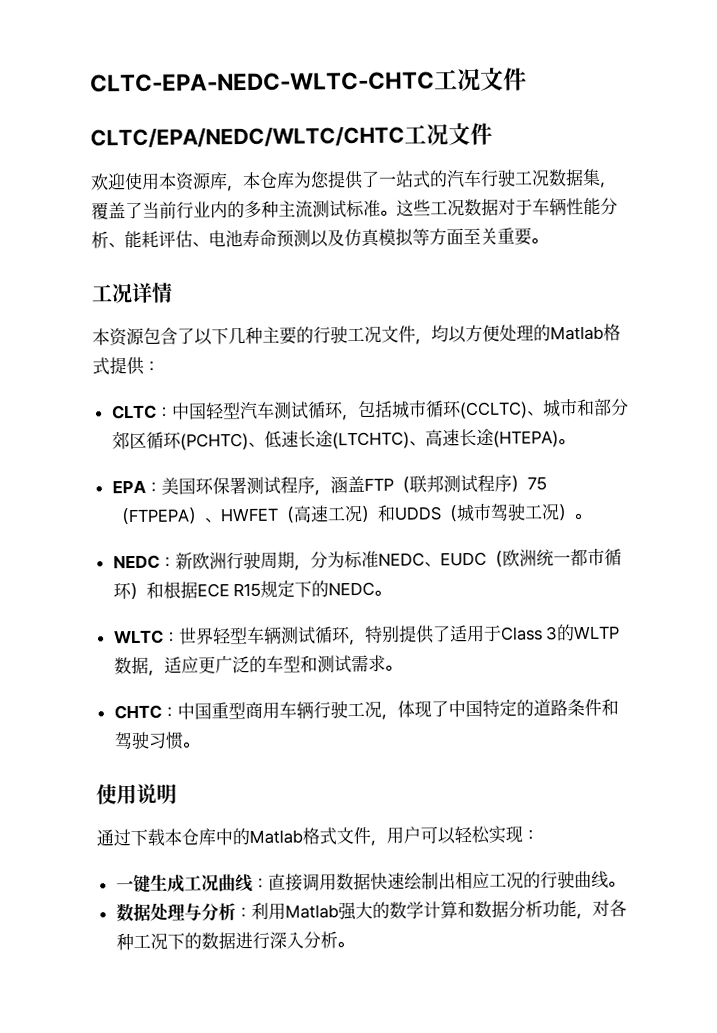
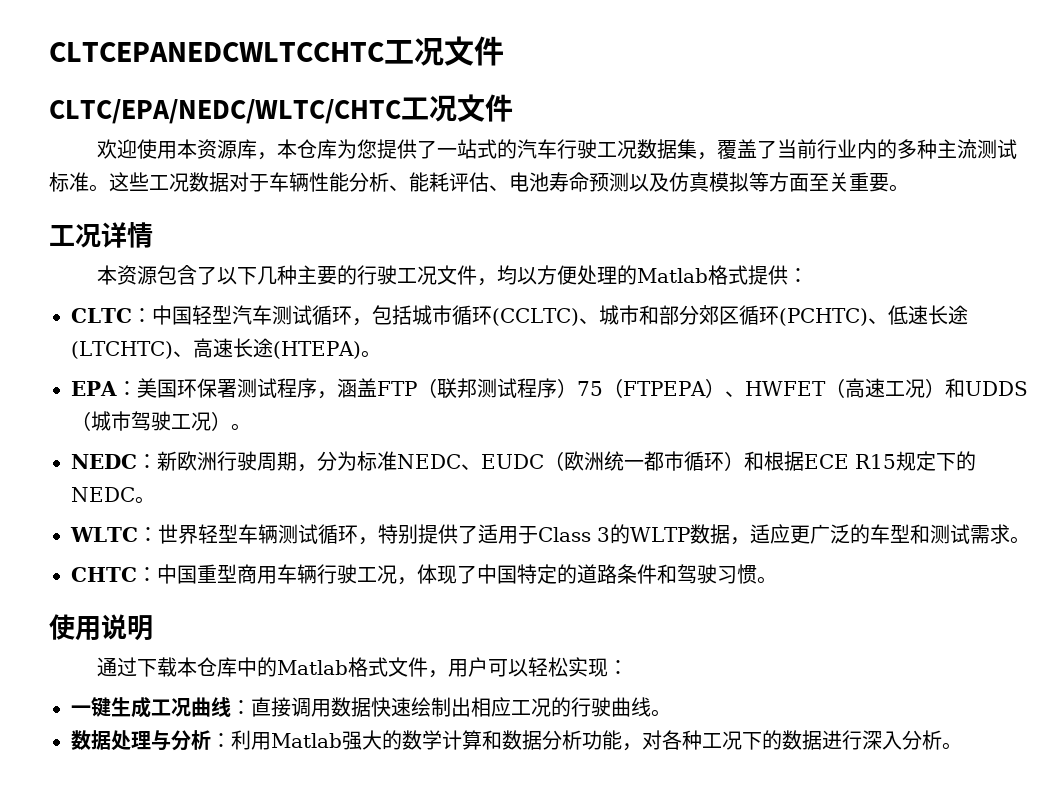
- CLTC-EPA-NEDC-WLTC-CHTC工况文件
+ CLTCEPANEDCWLTCCHTC工况文件

